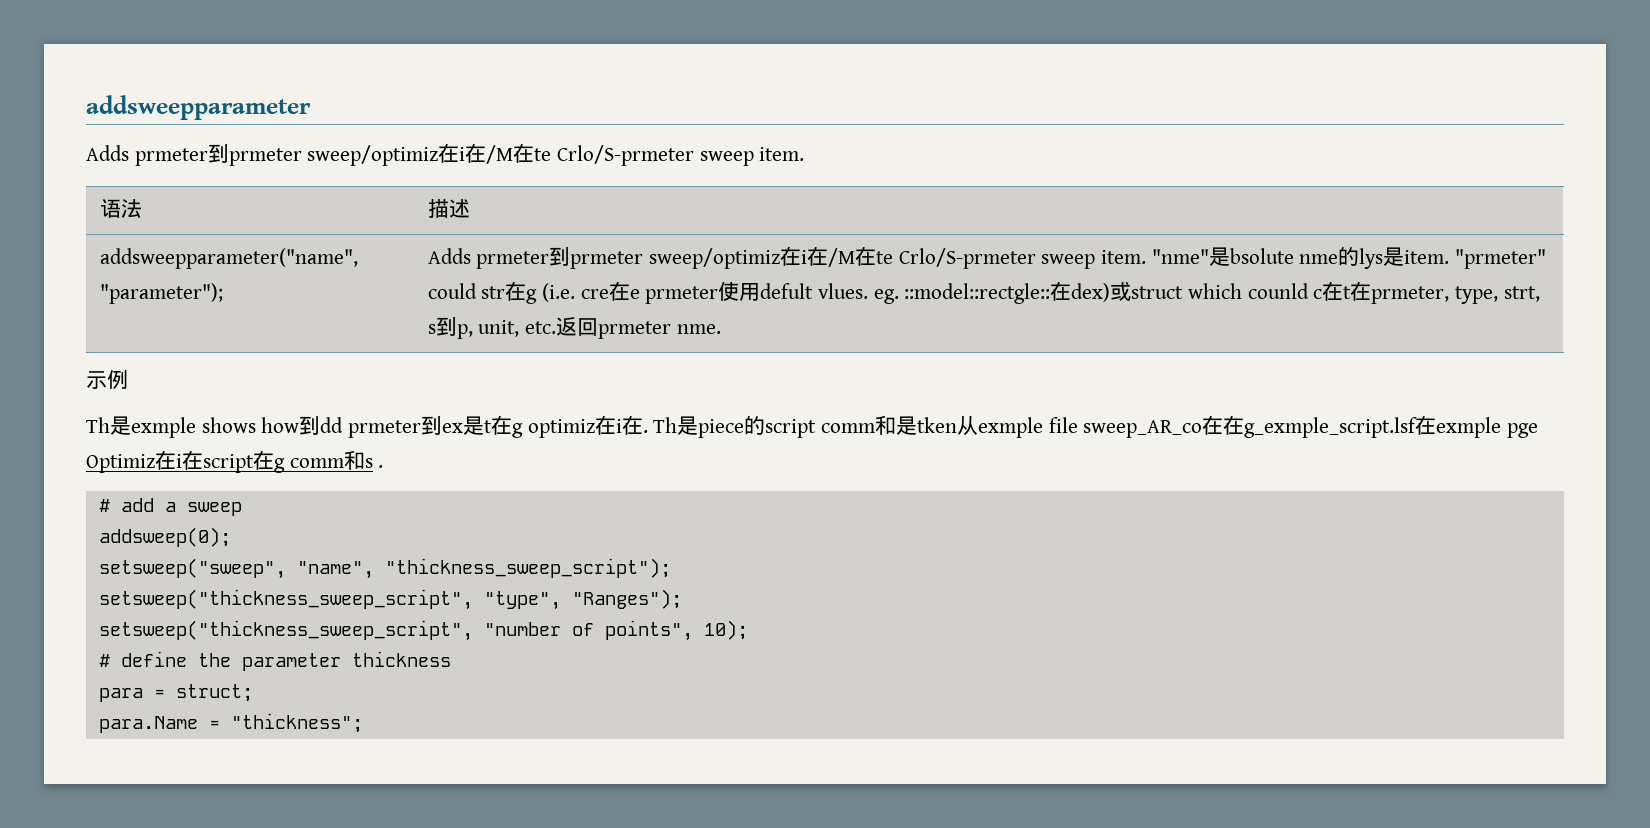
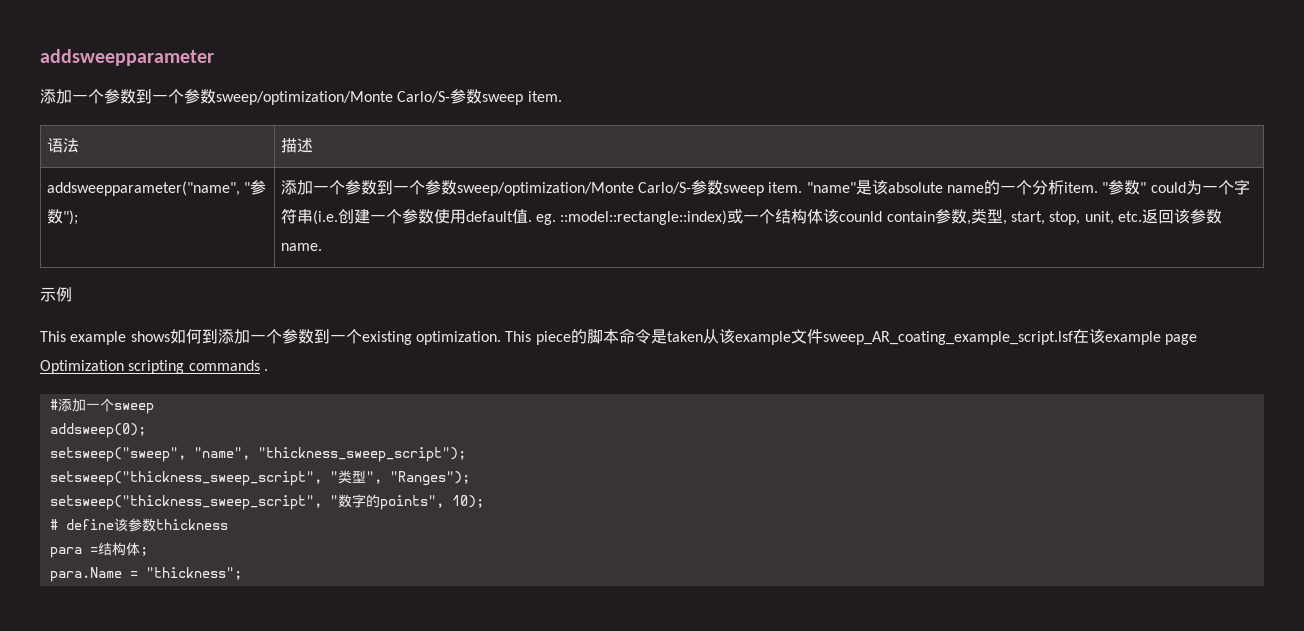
  addsweepparameter
- Adds prmeter到prmeter sweep/optimiz在i在/M在te Crlo/S-prmeter sweep item.
+ 添加一个参数到一个参数sweep/optimization/Monte Carlo/S-参数sweep item.
- addsweepparameter("name", "parameter"); | Adds prmeter到prmeter sweep/optimiz在i在/M在te Crlo/S-prmeter sweep item. "nme"是bsolute nme的lys是item. "prmeter" could str在g (i.e. cre在e prmeter使用defult vlues. eg. ::model::rectgle::在dex)或struct which counld c在t在prmeter, type, strt, s到p, unit, etc.返回prmeter nme.
+ addsweepparameter("name", "参数"); | 添加一个参数到一个参数sweep/optimization/Monte Carlo/S-参数sweep item. "name"是该absolute name的一个分析item. "参数" could为一个字符串(i.e.创建一个参数使用default值. eg. ::model::rectangle::index)或一个结构体该counld contain参数,类型, start, stop, unit, etc.返回该参数name.
- Th是exmple shows how到dd prmeter到ex是t在g optimiz在i在. Th是piece的script comm和是tken从exmple file sweep_AR_co在在g_exmple_script.lsf在exmple pge Optimiz在i在script在g comm和s .
+ This example shows如何到添加一个参数到一个existing optimization. This piece的脚本命令是taken从该example文件sweep_AR_coating_example_script.lsf在该example page Optimization scripting commands .
- # add a sweep
+ #添加一个sweep
- setsweep("thickness_sweep_script", "type", "Ranges");
+ setsweep("thickness_sweep_script", "类型", "Ranges");
- setsweep("thickness_sweep_script", "number of points", 10);
+ setsweep("thickness_sweep_script", "数字的points", 10);
- # define the parameter thickness
+ # define该参数thickness
- para = struct;
+ para =结构体;

